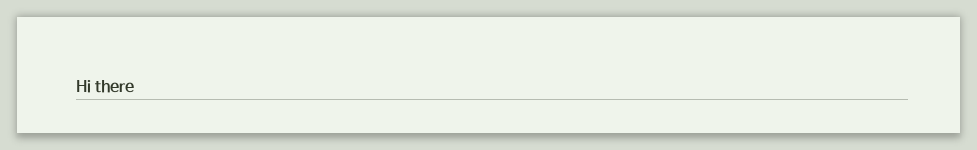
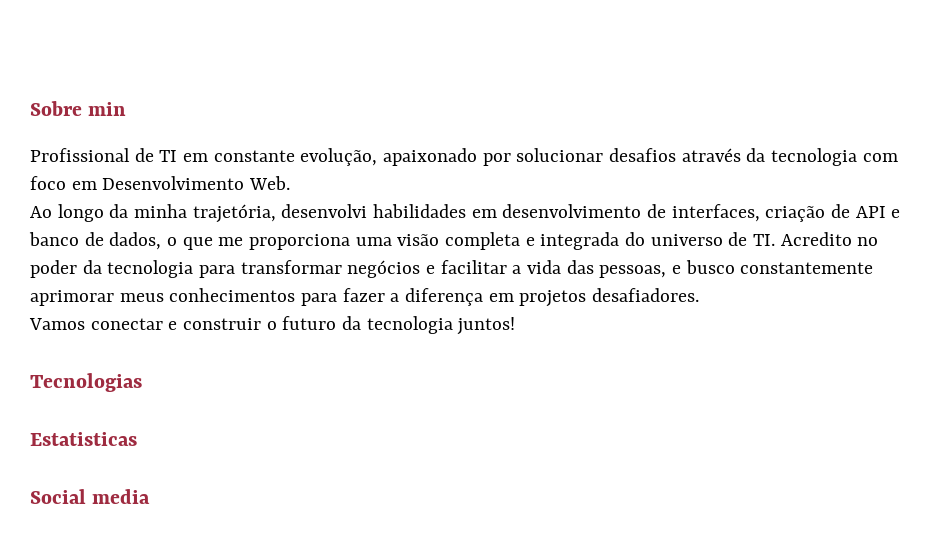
- Hi there
+ Sobre min
+ Profissional de TI em constante evolução, apaixonado por solucionar desafios através da tecnologia com foco em Desenvolvimento Web.
+ Ao longo da minha trajetória, desenvolvi habilidades em desenvolvimento de interfaces, criação de API e banco de dados, o que me proporciona uma visão completa e integrada do universo de TI. Acredito no poder da tecnologia para transformar negócios e facilitar a vida das pessoas, e busco constantemente aprimorar meus conhecimentos para fazer a diferença em projetos desafiadores.
+ Vamos conectar e construir o futuro da tecnologia juntos!
+ Tecnologias
+ Estatisticas
+ Social media

